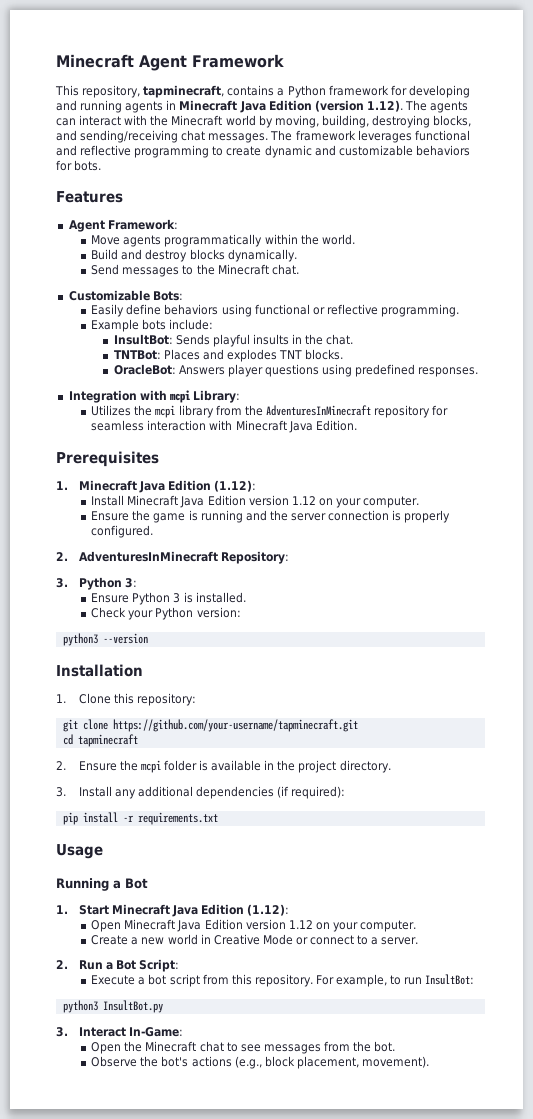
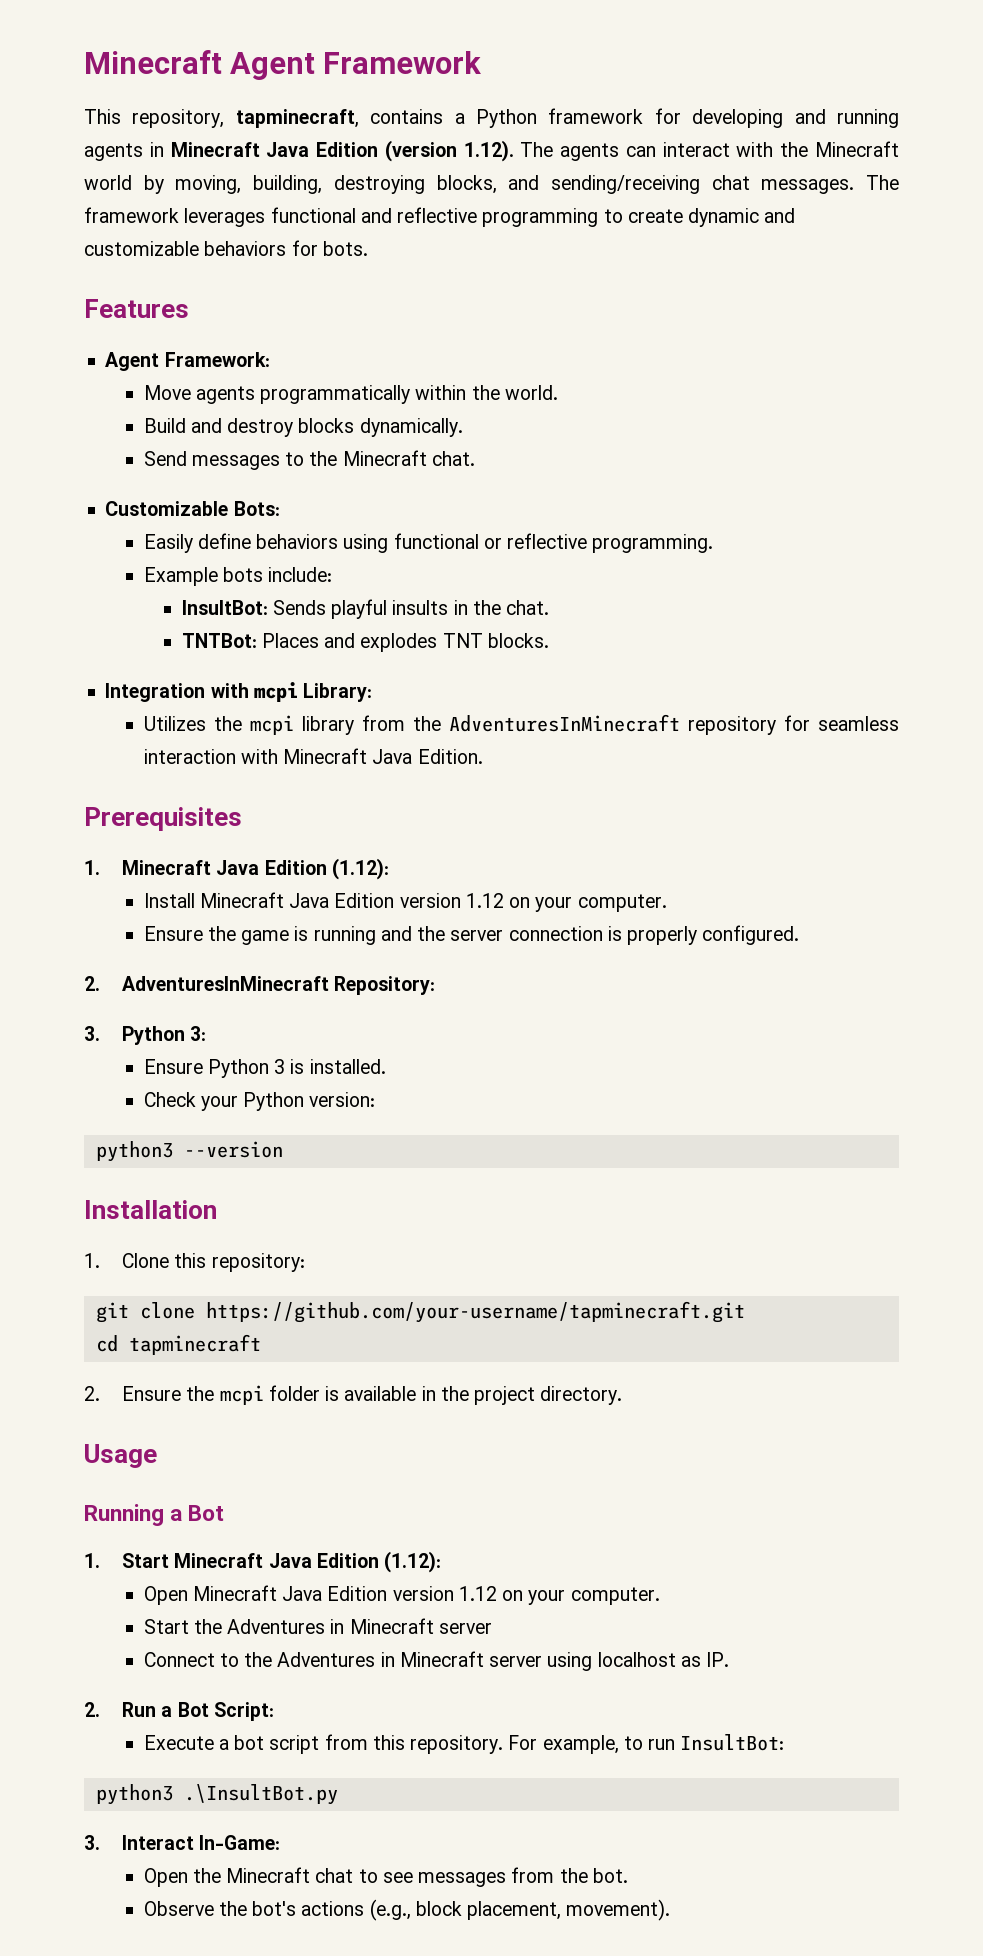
- OracleBot: Answers player questions using predefined responses.
- 3. Install any additional dependencies (if required):
- pip install -r requirements.txt
- Create a new world in Creative Mode or connect to a server.
+ Start the Adventures in Minecraft server
+ Connect to the Adventures in Minecraft server using localhost as IP.
- python3 InsultBot.py
+ python3 .\InsultBot.py

